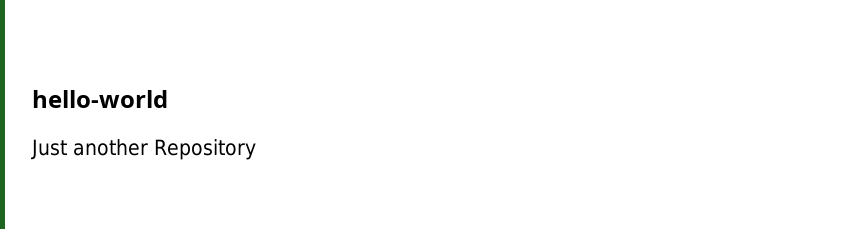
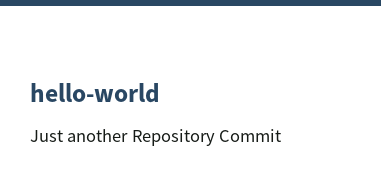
- Just another Repository
+ Just another Repository Commit

